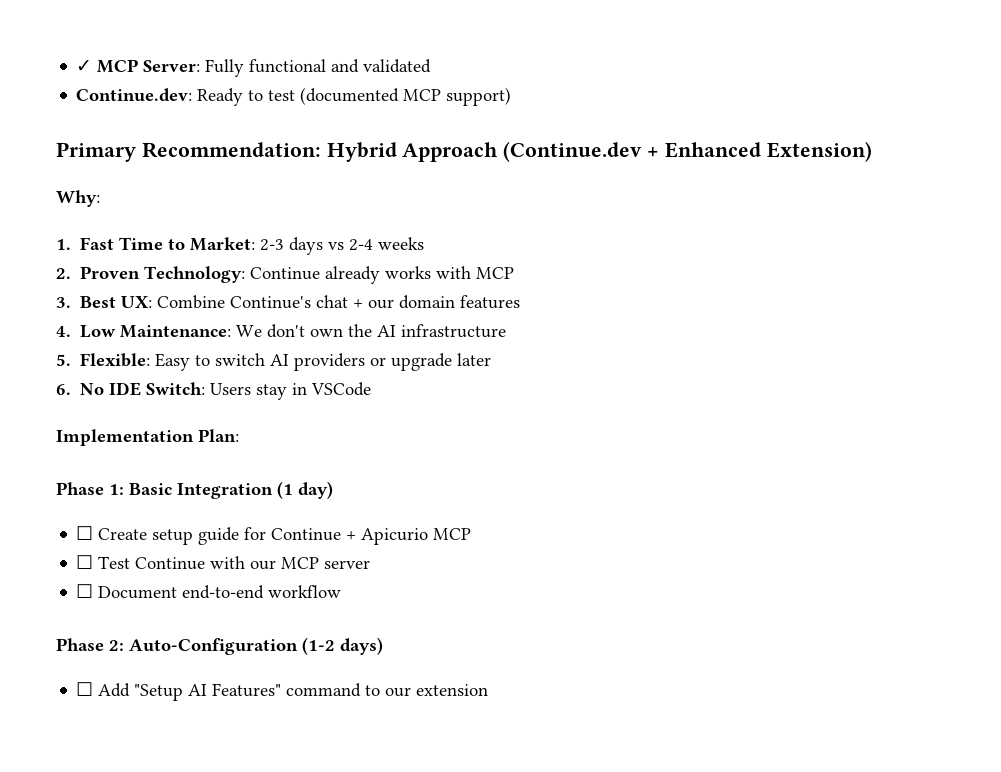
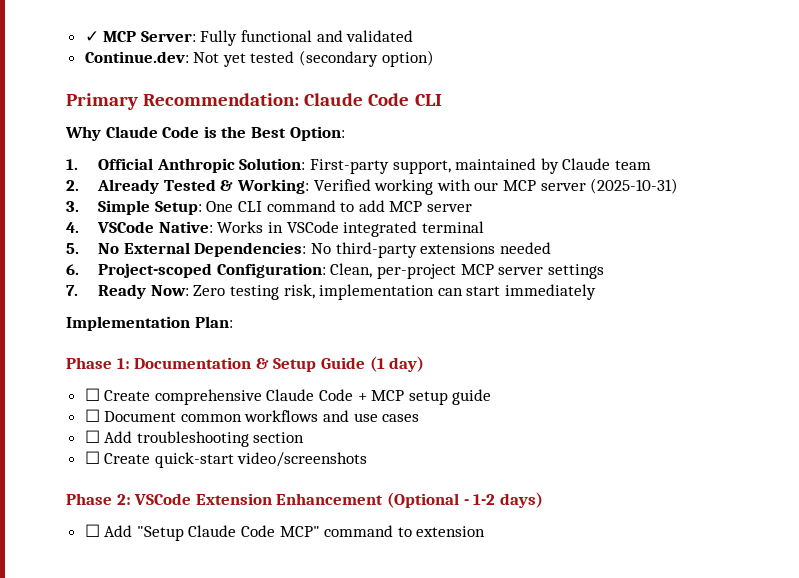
- Continue.dev: Ready to test (documented MCP support)
- Primary Recommendation: Hybrid Approach (Continue.dev + Enhanced Extension)
- Why:
- 1. Fast Time to Market: 2-3 days vs 2-4 weeks
- 2. Proven Technology: Continue already works with MCP
+ Continue.dev: Not yet tested (secondary option)
+ Primary Recommendation: Claude Code CLI
+ Why Claude Code is the Best Option:
+ 1. Official Anthropic Solution: First-party support, maintained by Claude team
+ 2. Already Tested & Working: Verified working with our MCP server (2025-10-31)
- 3. Best UX: Combine Continue's chat + our domain features
- 4. Low Maintenance: We don't own the AI infrastructure
- 5. Flexible: Easy to switch AI providers or upgrade later
- 6. No IDE Switch: Users stay in VSCode
+ 3. Simple Setup: One CLI command to add MCP server
+ 4. VSCode Native: Works in VSCode integrated terminal
+ 5. No External Dependencies: No third-party extensions needed
+ 6. Project-scoped Configuration: Clean, per-project MCP server settings
+ 7. Ready Now: Zero testing risk, implementation can start immediately
- Phase 1: Basic Integration (1 day)
+ Phase 1: Documentation & Setup Guide (1 day)
- ☐ Create setup guide for Continue + Apicurio MCP
- ☐ Test Continue with our MCP server
- ☐ Document end-to-end workflow
- Phase 2: Auto-Configuration (1-2 days)
+ ☐ Create comprehensive Claude Code + MCP setup guide
+ ☐ Document common workflows and use cases
+ ☐ Add troubleshooting section
+ ☐ Create quick-start video/screenshots
+ Phase 2: VSCode Extension Enhancement (Optional - 1-2 days)
- ☐ Add "Setup AI Features" command to our extension
+ ☐ Add "Setup Claude Code MCP" command to extension

